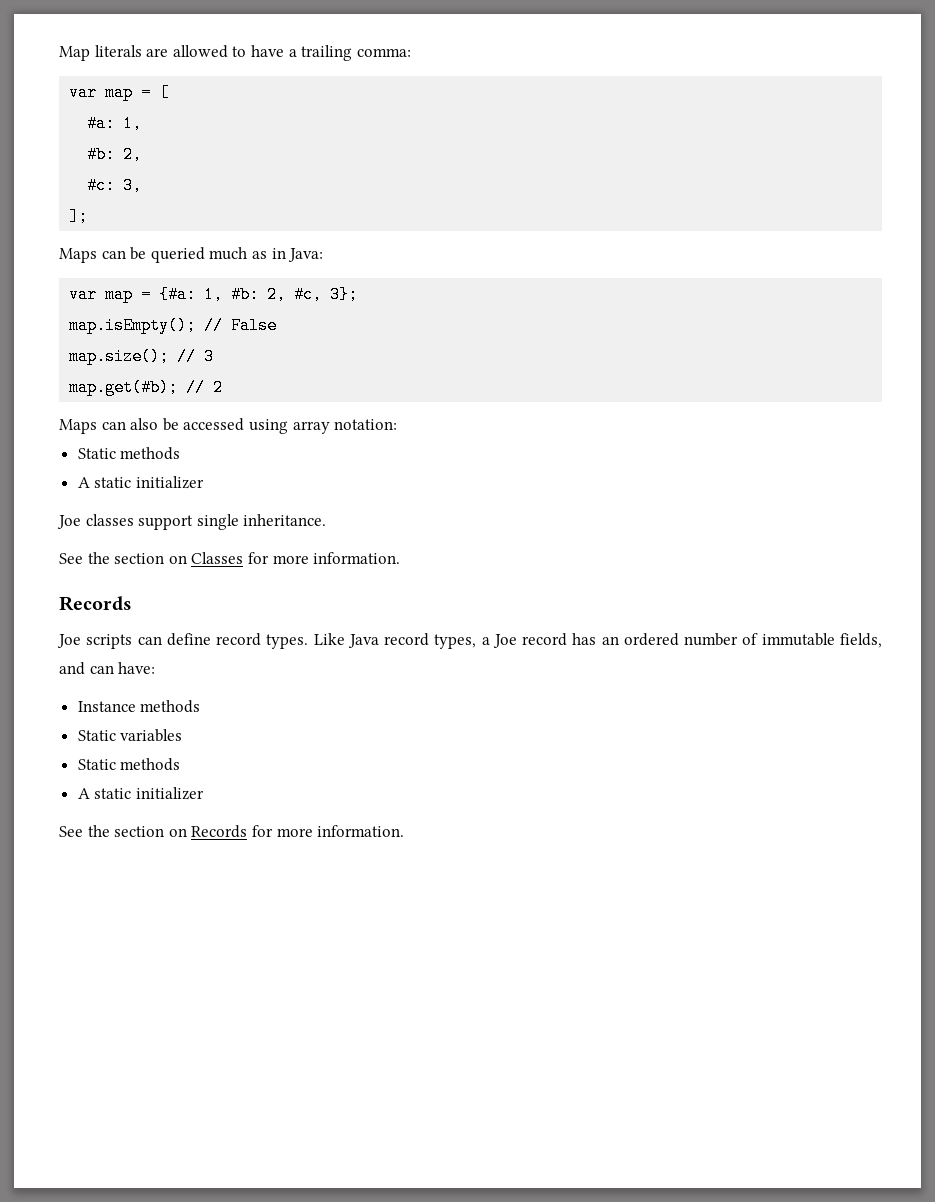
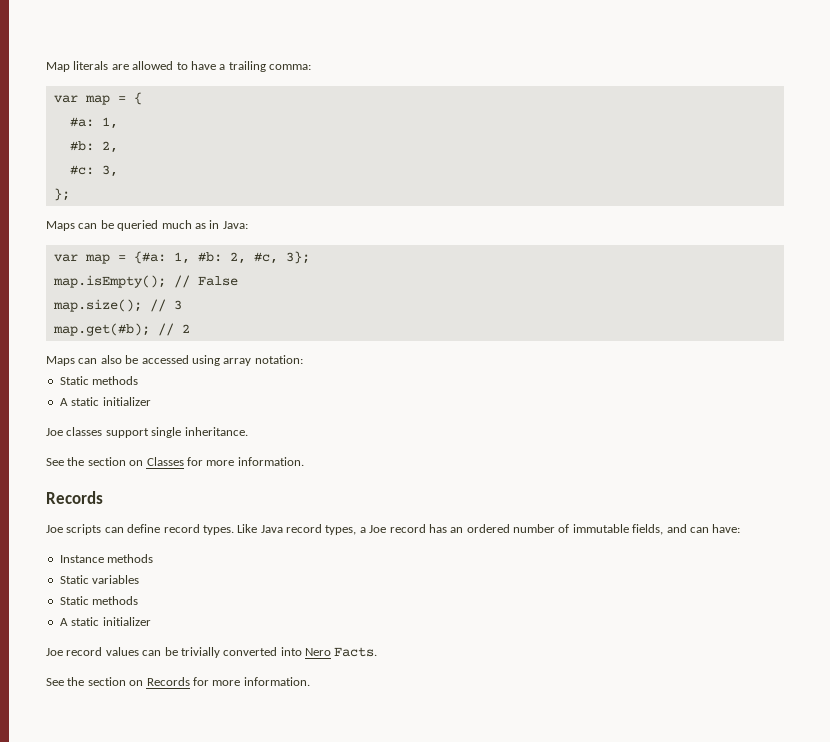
- var map = [
+ var map = {
- ];
+ };
+ Joe record values can be trivially converted into Nero Facts.

